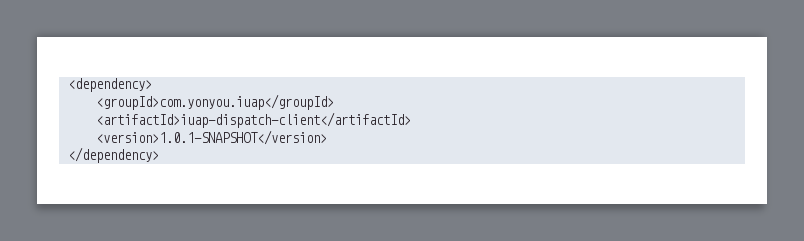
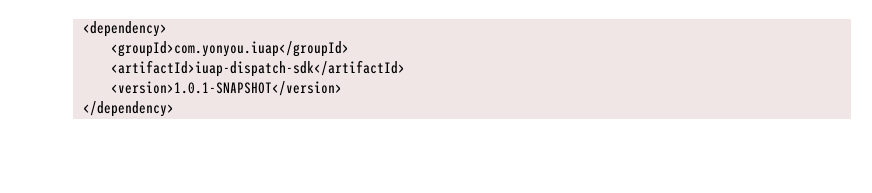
- <artifactId>iuap-dispatch-client</artifactId>
+ <artifactId>iuap-dispatch-sdk</artifactId>

